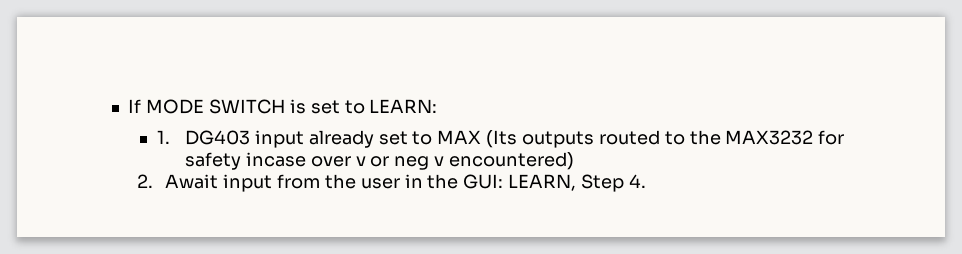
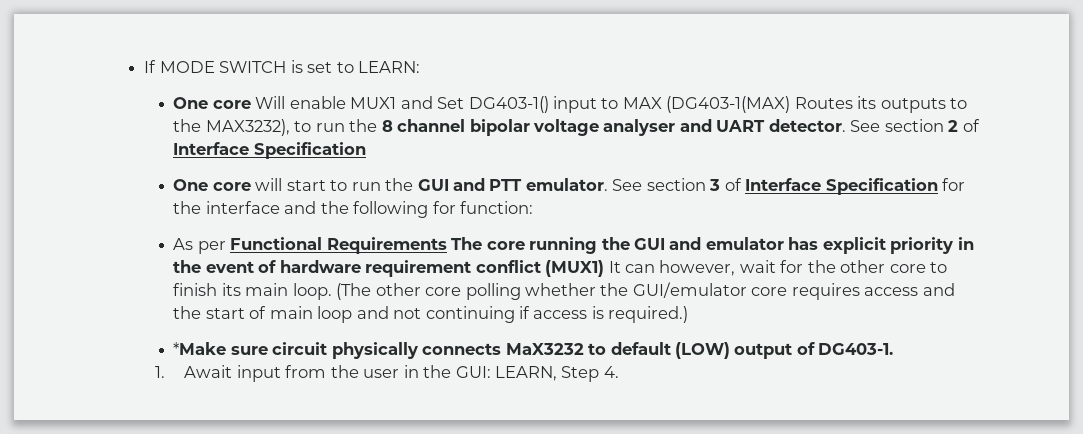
- 1. DG403 input already set to MAX (Its outputs routed to the MAX3232 for safety incase over v or neg v encountered)
- 2. Await input from the user in the GUI: LEARN, Step 4.
+ One core Will enable MUX1 and Set DG403-1() input to MAX (DG403-1(MAX) Routes its outputs to the MAX3232), to run the 8 channel bipolar voltage analyser and UART detector. See section 2 of Interface Specification
+ One core will start to run the GUI and PTT emulator. See section 3 of Interface Specification for the interface and the following for function:
+ As per Functional Requirements The core running the GUI and emulator has explicit priority in the event of hardware requirement conflict (MUX1) It can however, wait for the other core to finish its main loop. (The other core polling whether the GUI/emulator core requires access and the start of main loop and not continuing if access is required.)
+ *Make sure circuit physically connects MaX3232 to default (LOW) output of DG403-1.
+ 1. Await input from the user in the GUI: LEARN, Step 4.

